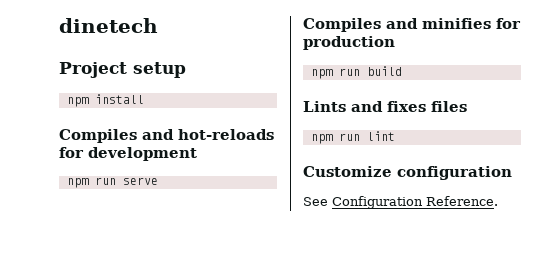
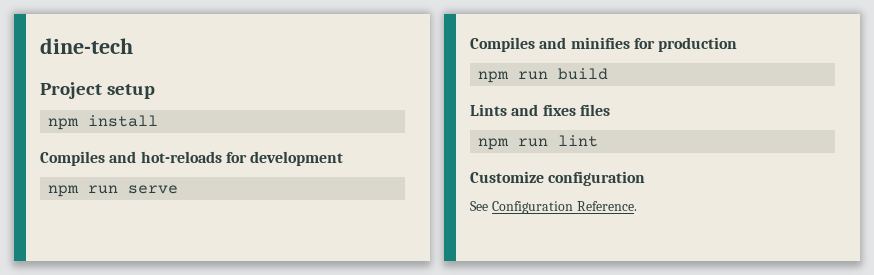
- dinetech
+ dine-tech

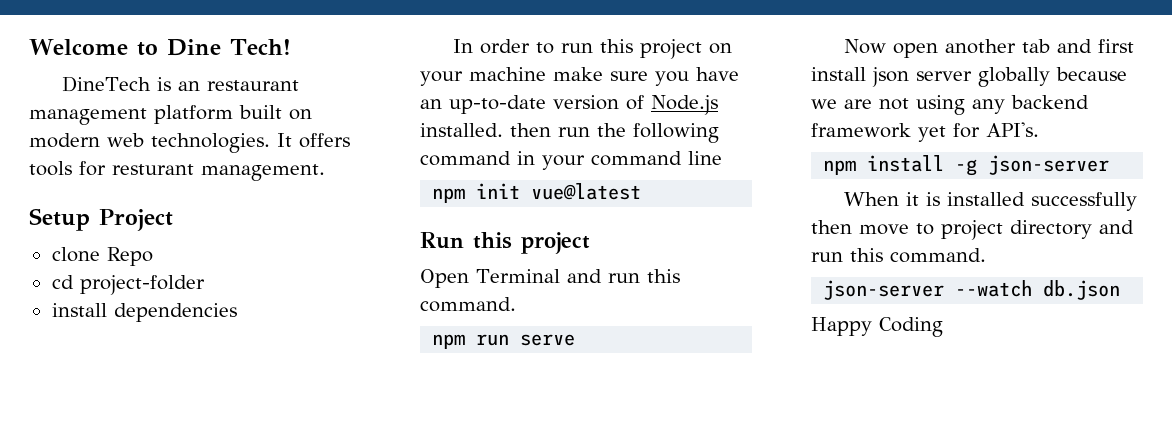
- dine-tech
- Project setup
- npm install
- Compiles and hot-reloads for development
+ Welcome to Dine Tech!
+ DineTech is an restaurant management platform built on modern web technologies. It offers tools for resturant management.
+ Setup Project
+ clone Repo
+ cd project-folder
+ install dependencies
+ In order to run this project on your machine make sure you have an up-to-date version of Node.js installed. then run the following command in your command line
+ npm init vue@latest
+ Run this project
+ Open Terminal and run this command.
  npm run serve
- Compiles and minifies for production
- npm run build
- Lints and fixes files
- npm run lint
- Customize configuration
- See Configuration Reference.
+ Now open another tab and first install json server globally because we are not using any backend framework yet for API's.
+ npm install -g json-server
+ When it is installed successfully then move to project directory and run this command.
+ json-server --watch db.json
+ Happy Coding

